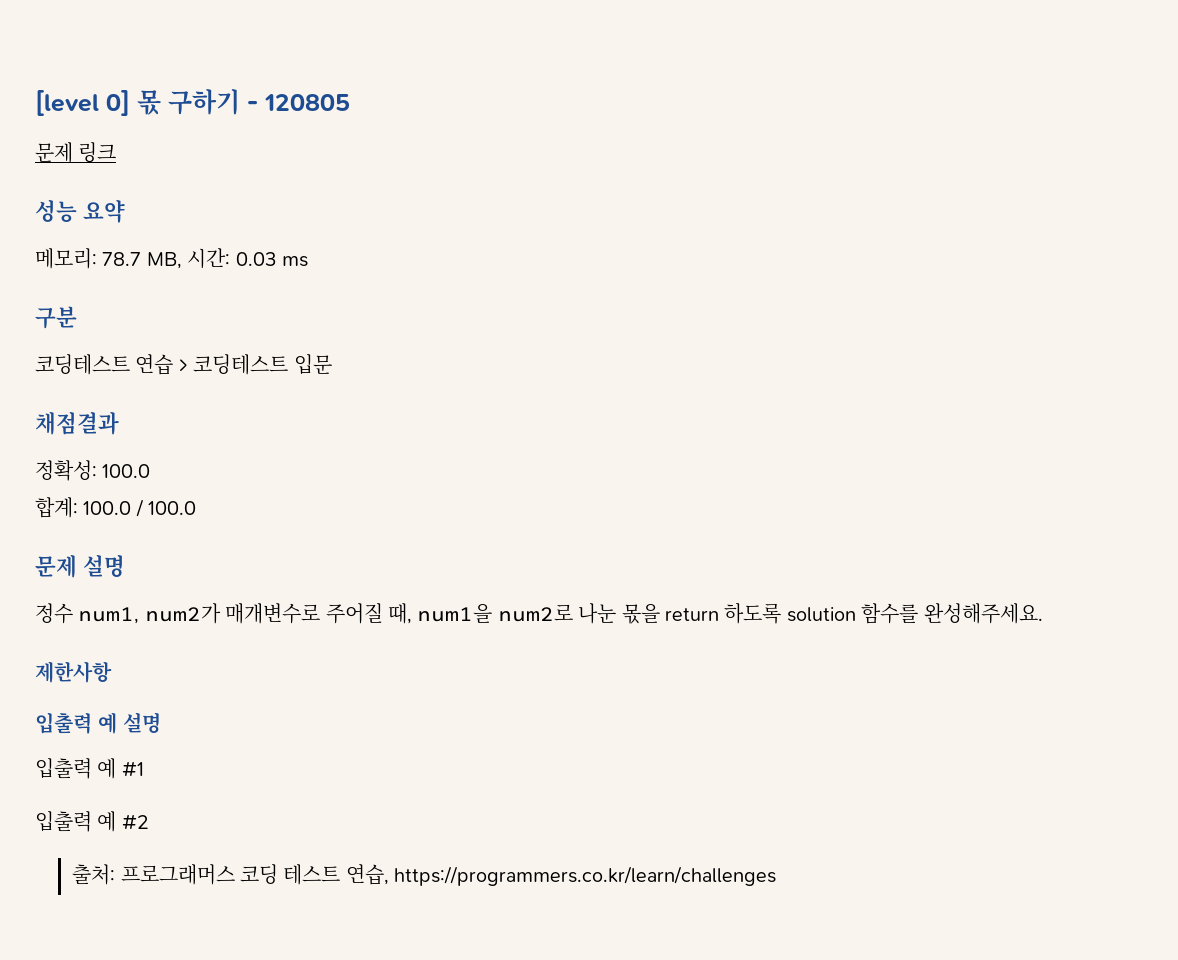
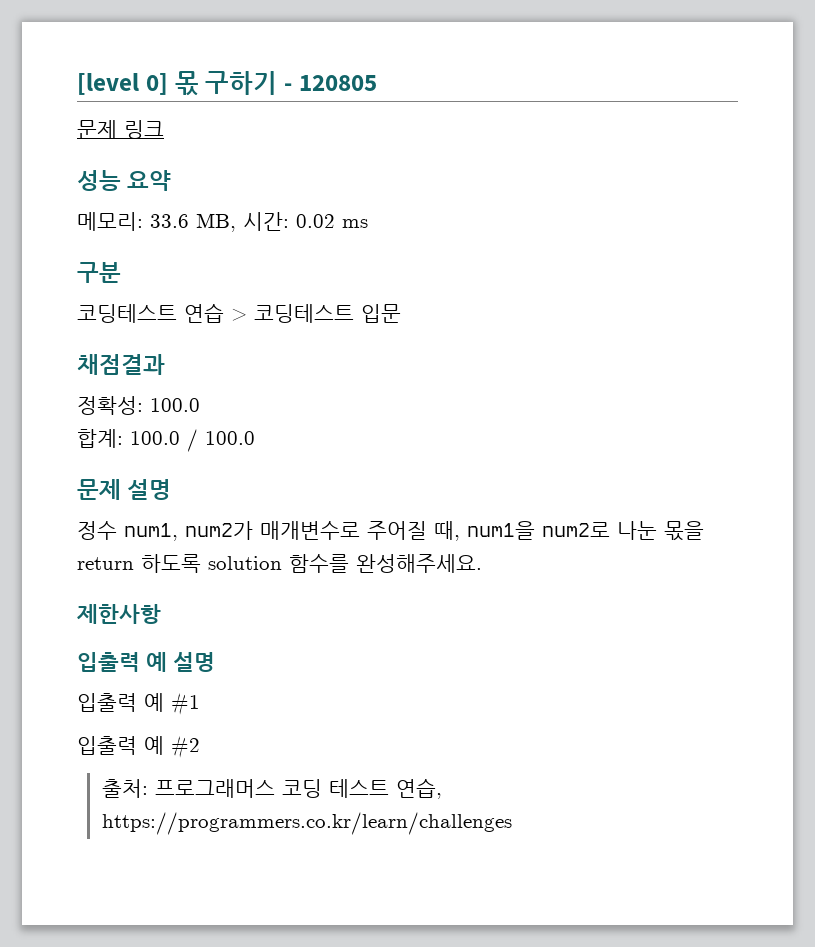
- 메모리: 78.7 MB, 시간: 0.03 ms
+ 메모리: 33.6 MB, 시간: 0.02 ms

